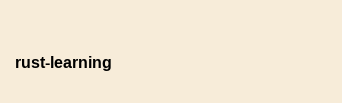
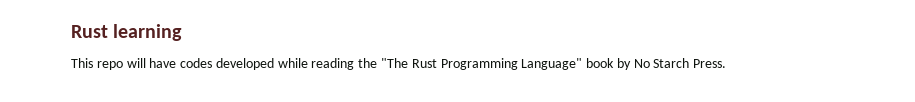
- rust-learning
+ Rust learning
+ This repo will have codes developed while reading the "The Rust Programming Language" book by No Starch Press.

